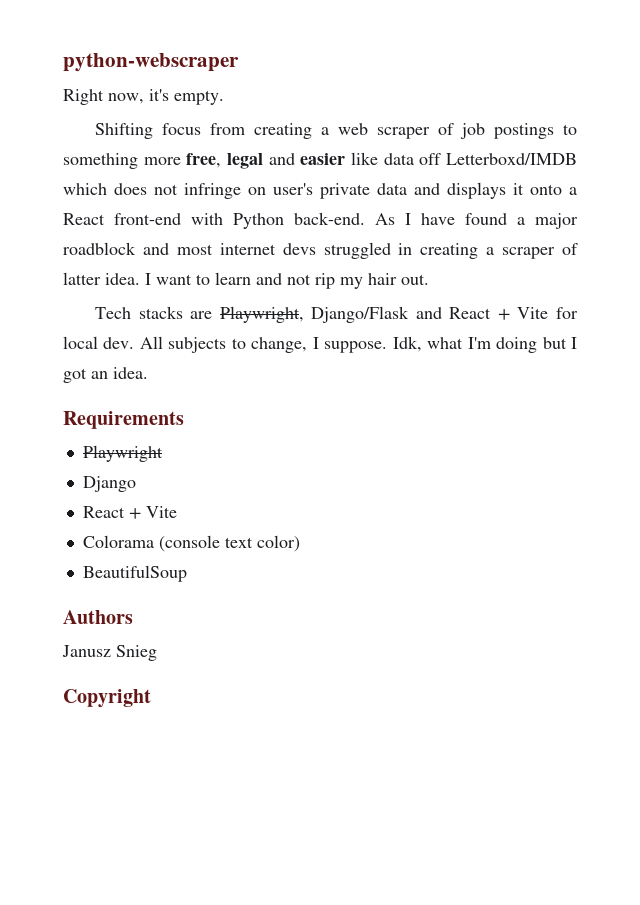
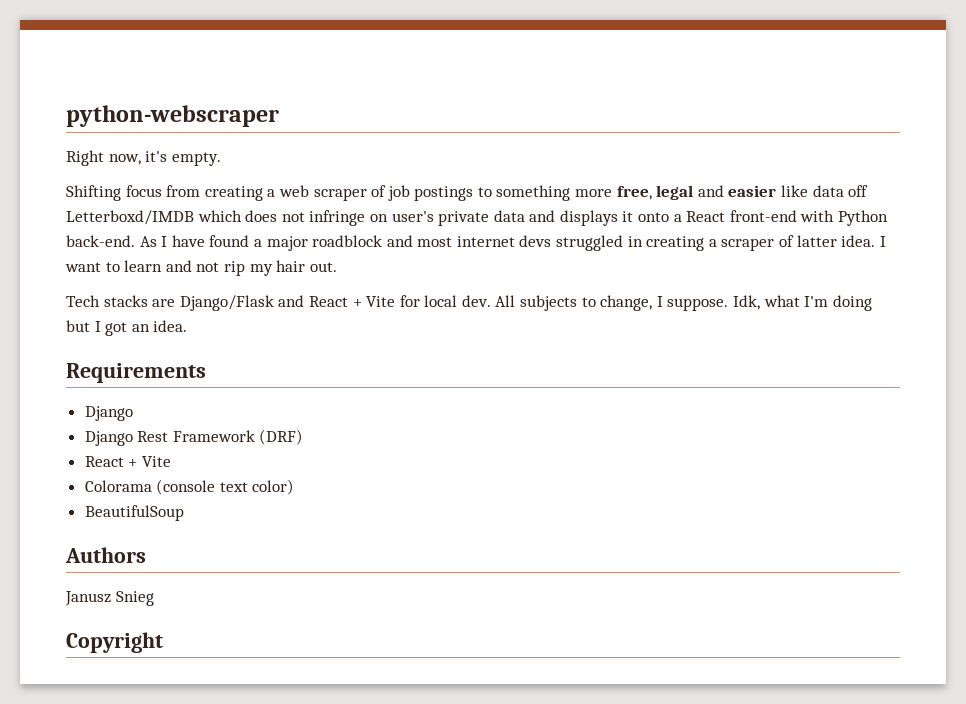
- Tech stacks are Playwright, Django/Flask and React + Vite for local dev.
+ Tech stacks are Django/Flask and React + Vite for local dev.
  Requirements
- Playwright
  Django
+ Django Rest Framework (DRF)

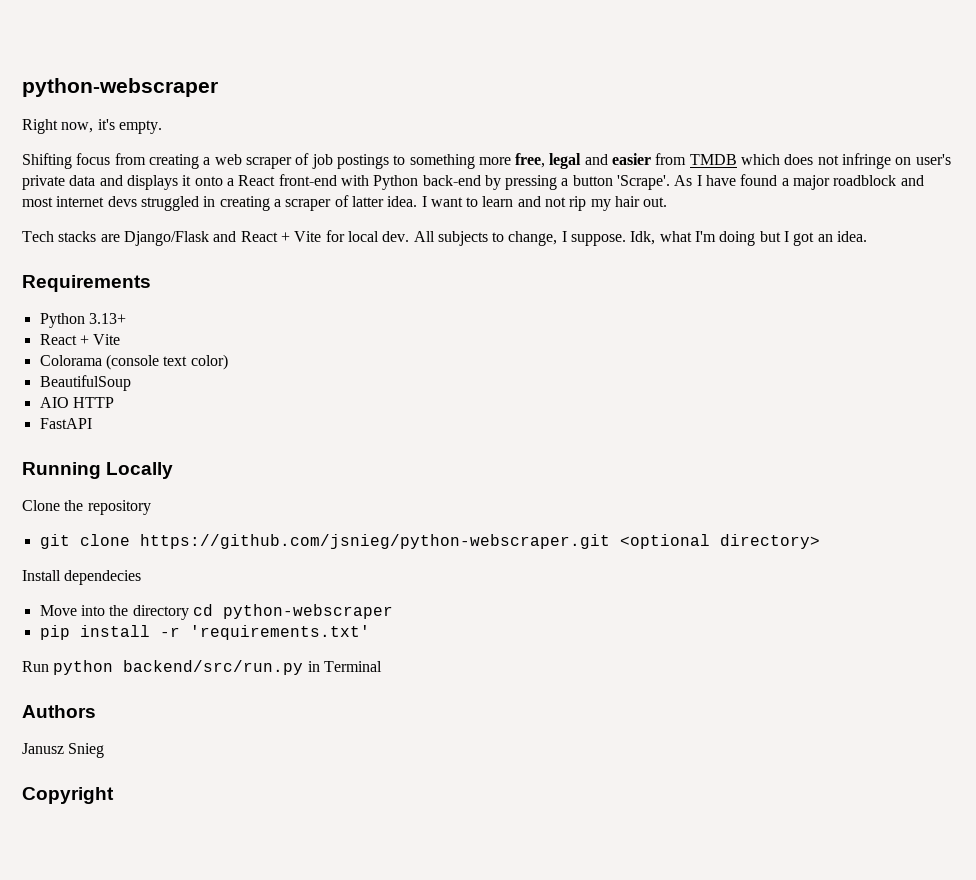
- Shifting focus from creating a web scraper of job postings to something more free, legal and easier like data off Letterboxd/IMDB which does not infringe on user's private data and displays it onto a React front-end with Python back-end.
+ Shifting focus from creating a web scraper of job postings to something more free, legal and easier from TMDB which does not infringe on user's private data and displays it onto a React front-end with Python back-end by pressing a button 'Scrape'.
  Requirements
- Django
- Django Rest Framework (DRF)
+ Python 3.13+
+ AIO HTTP
+ FastAPI
+ Running Locally
+ Clone the repository
+ git clone https://github.com/jsnieg/python-webscraper.git <optional directory>
+ Install dependecies
+ Move into the directory cd python-webscraper
+ pip install -r 'requirements.txt'
+ Run python backend/src/run.py in Terminal

